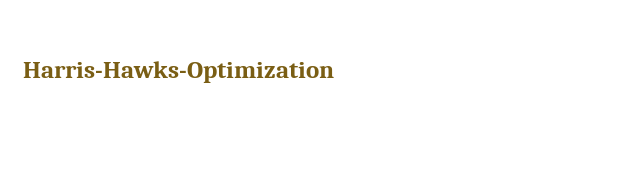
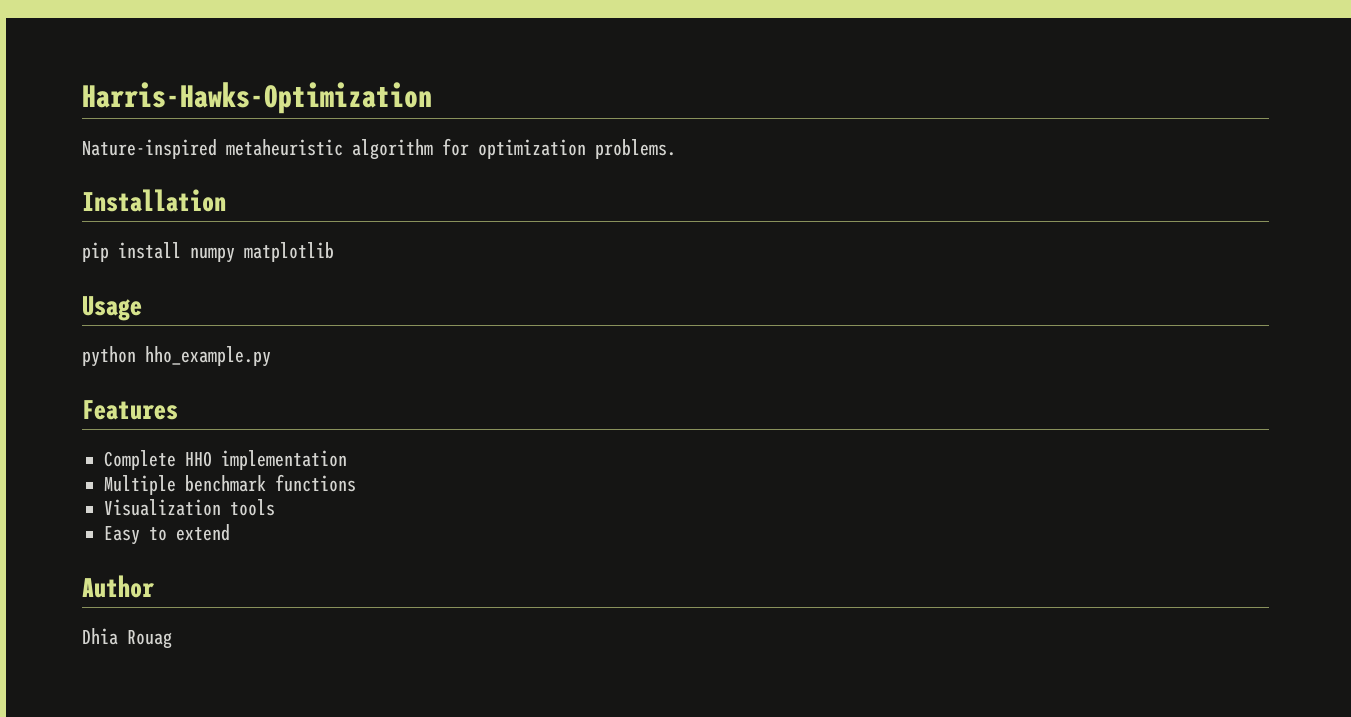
+ Nature-inspired metaheuristic algorithm for optimization problems.
+ Installation
+ pip install numpy matplotlib
+ Usage
+ python hho_example.py
+ Features
+ Complete HHO implementation
+ Multiple benchmark functions
+ Visualization tools
+ Easy to extend
+ Author
+ Dhia Rouag

